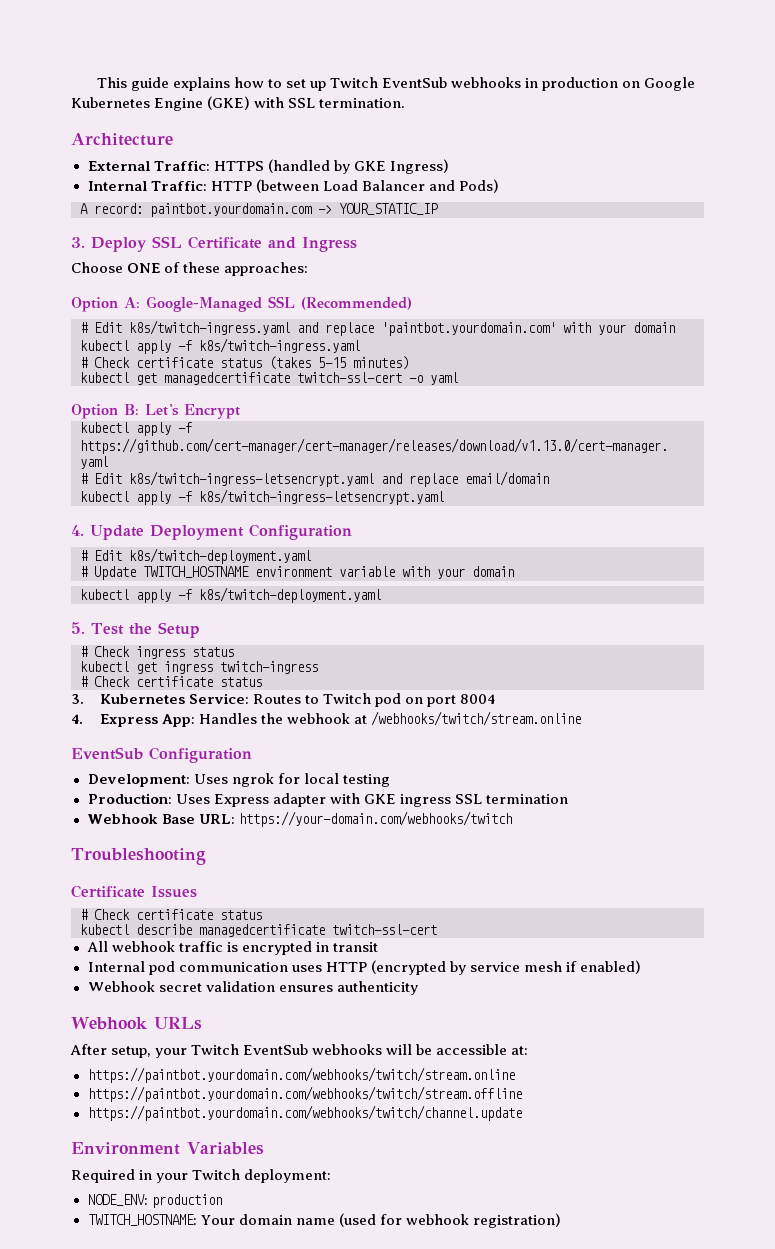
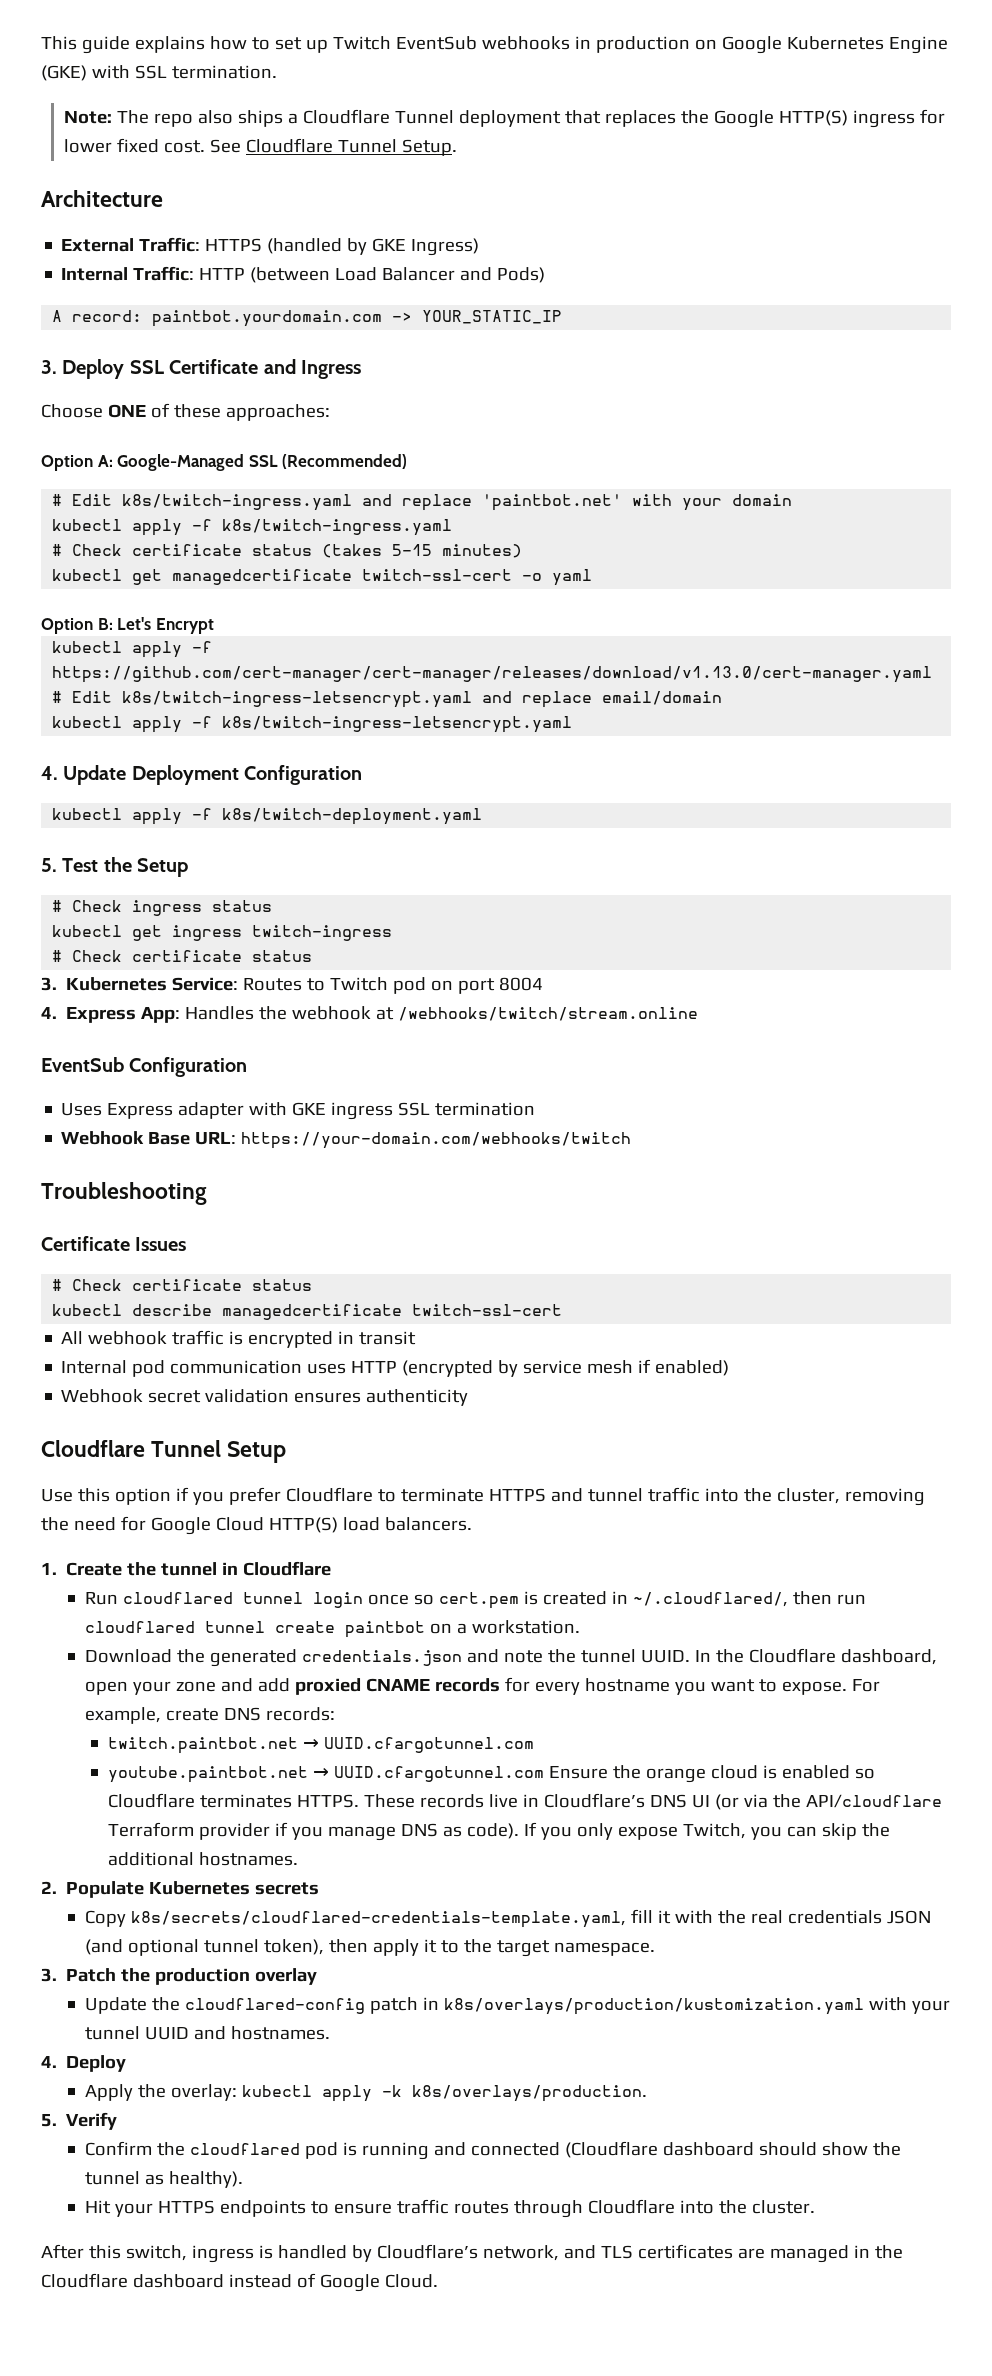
+ Note: The repo also ships a Cloudflare Tunnel deployment that replaces the Google HTTP(S) ingress for lower fixed cost. See Cloudflare Tunnel Setup.
- # Edit k8s/twitch-ingress.yaml and replace 'paintbot.yourdomain.com' with your domain
+ # Edit k8s/twitch-ingress.yaml and replace 'paintbot.net' with your domain
- # Edit k8s/twitch-deployment.yaml
- # Update TWITCH_HOSTNAME environment variable with your domain
- Development: Uses ngrok for local testing
- Production: Uses Express adapter with GKE ingress SSL termination
+ Uses Express adapter with GKE ingress SSL termination
- Webhook URLs
- After setup, your Twitch EventSub webhooks will be accessible at:
- https://paintbot.yourdomain.com/webhooks/twitch/stream.online
- https://paintbot.yourdomain.com/webhooks/twitch/stream.offline
- https://paintbot.yourdomain.com/webhooks/twitch/channel.update
- Environment Variables
- Required in your Twitch deployment:
- NODE_ENV: production
- TWITCH_HOSTNAME: Your domain name (used for webhook registration)
+ Cloudflare Tunnel Setup
+ Use this option if you prefer Cloudflare to terminate HTTPS and tunnel traffic into the cluster, removing the need for Google Cloud HTTP(S) load balancers.
+ 1. Create the tunnel in Cloudflare
+ Run cloudflared tunnel login once so cert.pem is created in ~/.cloudflared/, then run cloudflared tunnel create paintbot on a workstation.
+ Download the generated credentials.json and note the tunnel UUID. In the Cloudflare dashboard, open your zone and add proxied CNAME records for every hostname you want to expose. For example, create DNS records:
+ twitch.paintbot.net → UUID.cfargotunnel.com
+ youtube.paintbot.net → UUID.cfargotunnel.com Ensure the orange cloud is enabled so Cloudflare terminates HTTPS. These records live in Cloudflare’s DNS UI (or via the API/cloudflare Terraform provider if you manage DNS as code). If you only expose Twitch, you can skip the additional hostnames.
+ 2. Populate Kubernetes secrets
+ Copy k8s/secrets/cloudflared-credentials-template.yaml, fill it with the real credentials JSON (and optional tunnel token), then apply it to the target namespace.
+ 3. Patch the production overlay
+ Update the cloudflared-config patch in k8s/overlays/production/kustomization.yaml with your tunnel UUID and hostnames.
+ 4. Deploy
+ Apply the overlay: kubectl apply -k k8s/overlays/production.
+ 5. Verify
+ Confirm the cloudflared pod is running and connected (Cloudflare dashboard should show the tunnel as healthy).
+ Hit your HTTPS endpoints to ensure traffic routes through Cloudflare into the cluster.
+ After this switch, ingress is handled by Cloudflare’s network, and TLS certificates are managed in the Cloudflare dashboard instead of Google Cloud.

